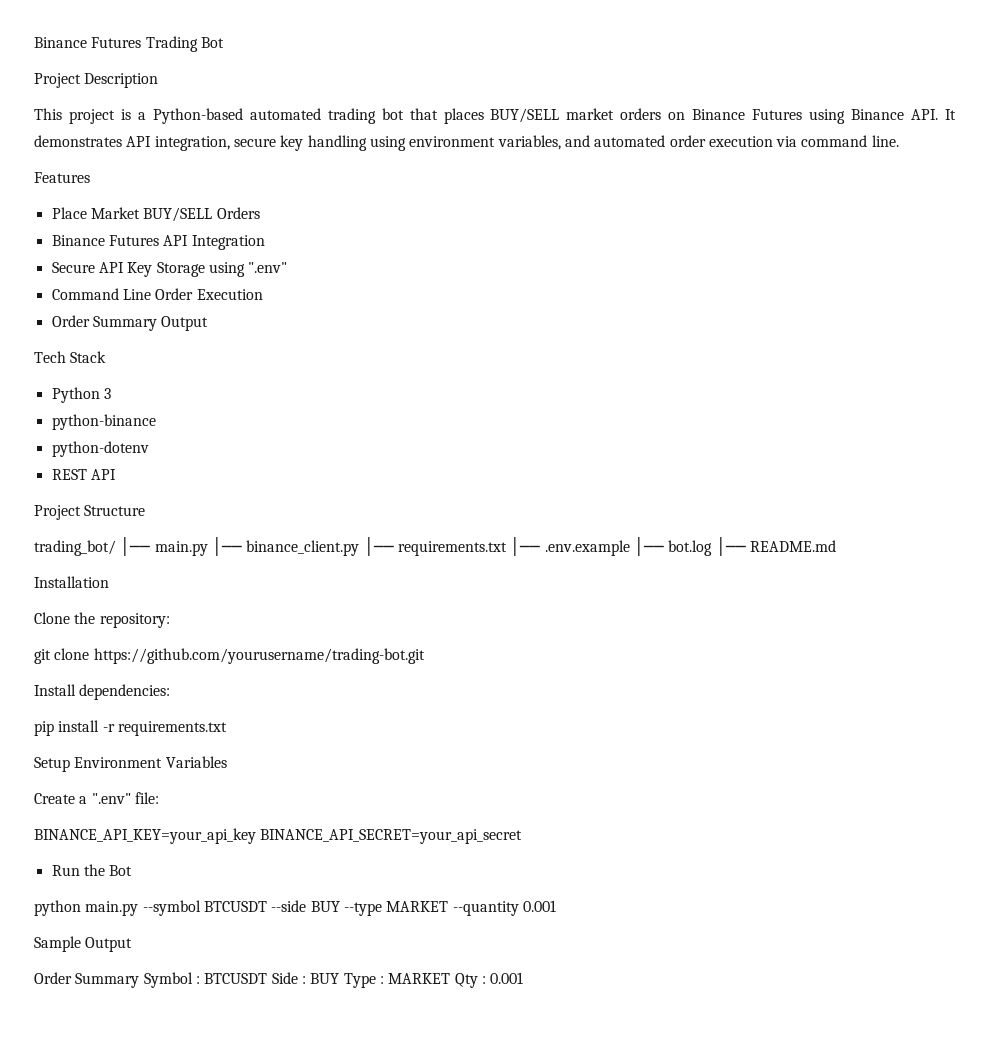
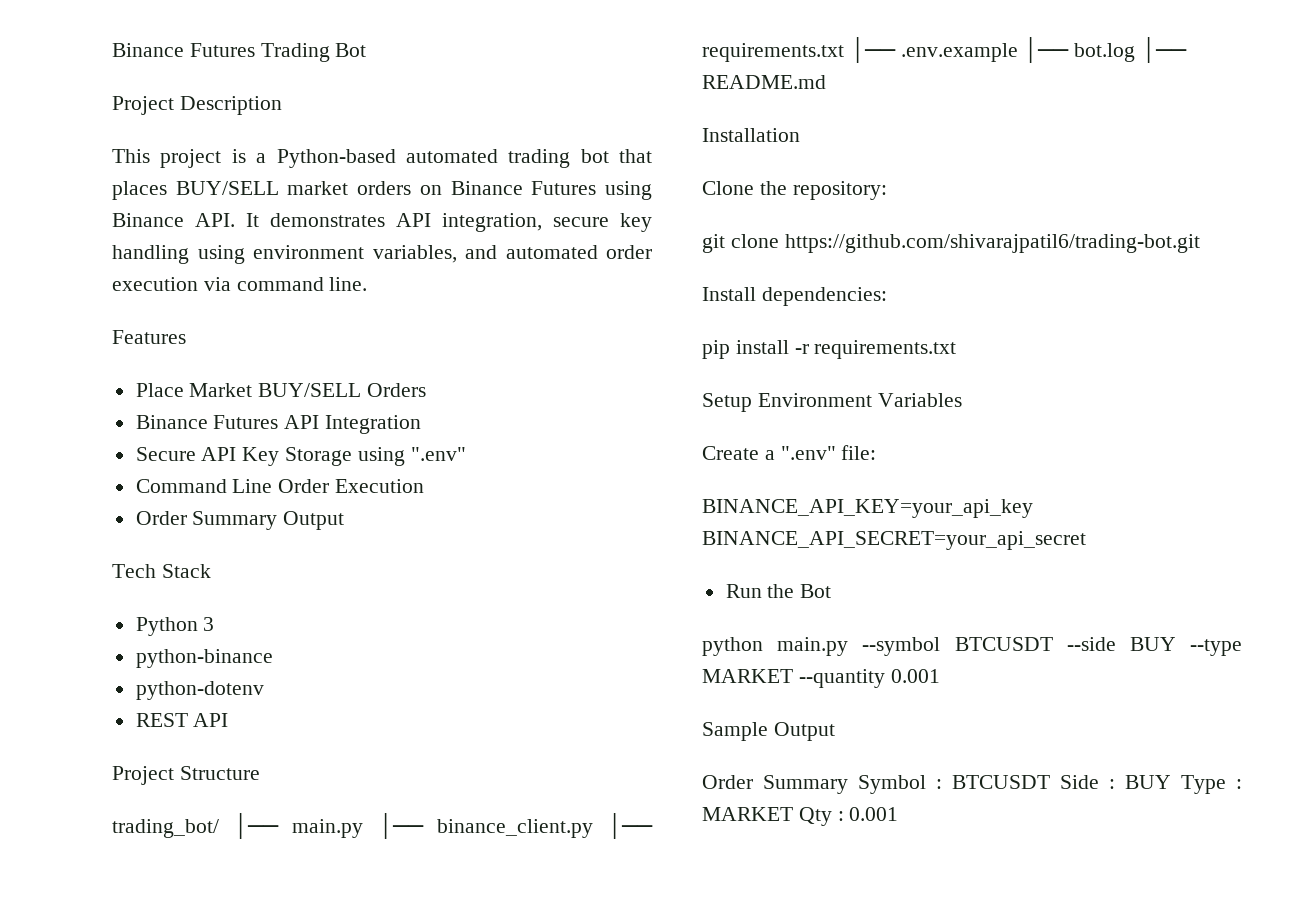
- git clone https://github.com/yourusername/trading-bot.git
+ git clone https://github.com/shivarajpatil6/trading-bot.git

